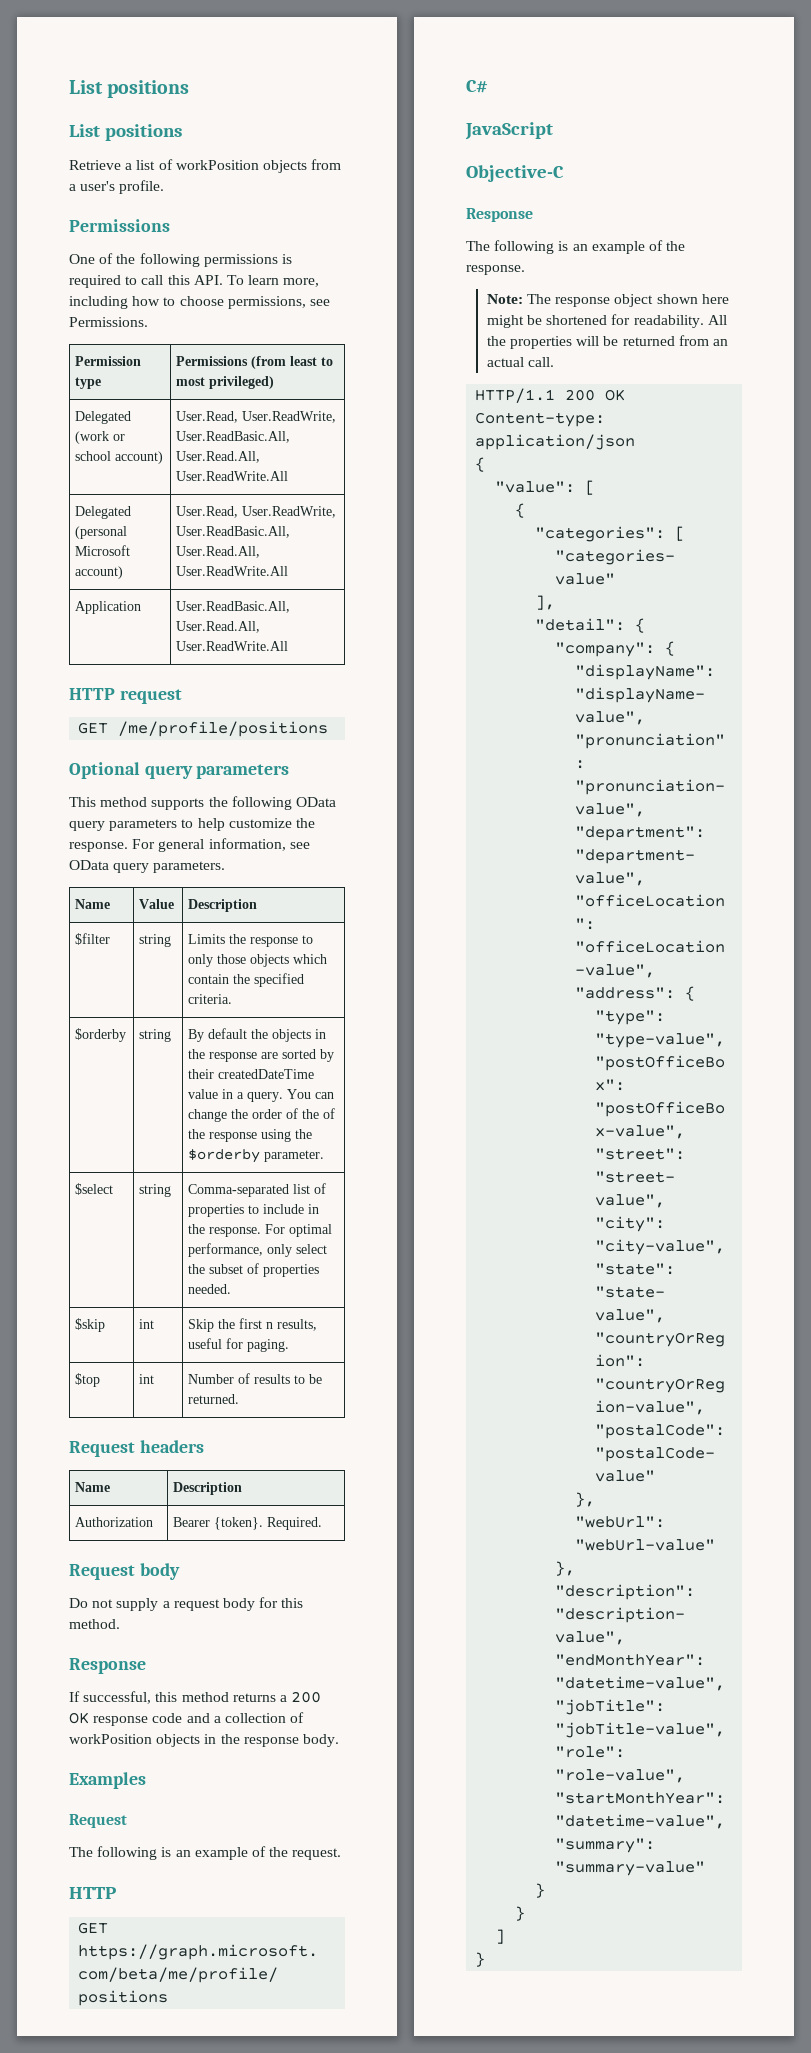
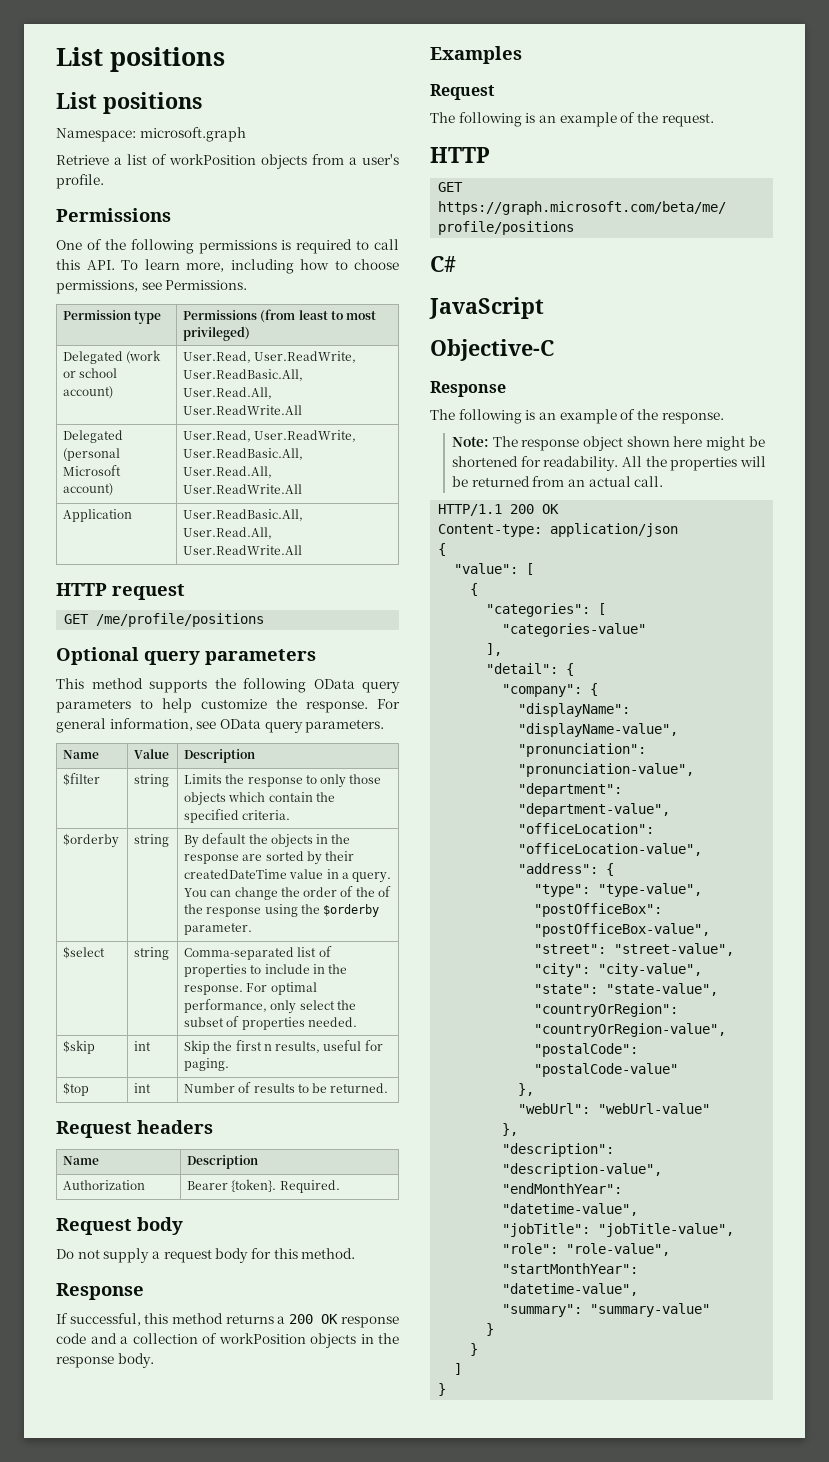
+ Namespace: microsoft.graph

